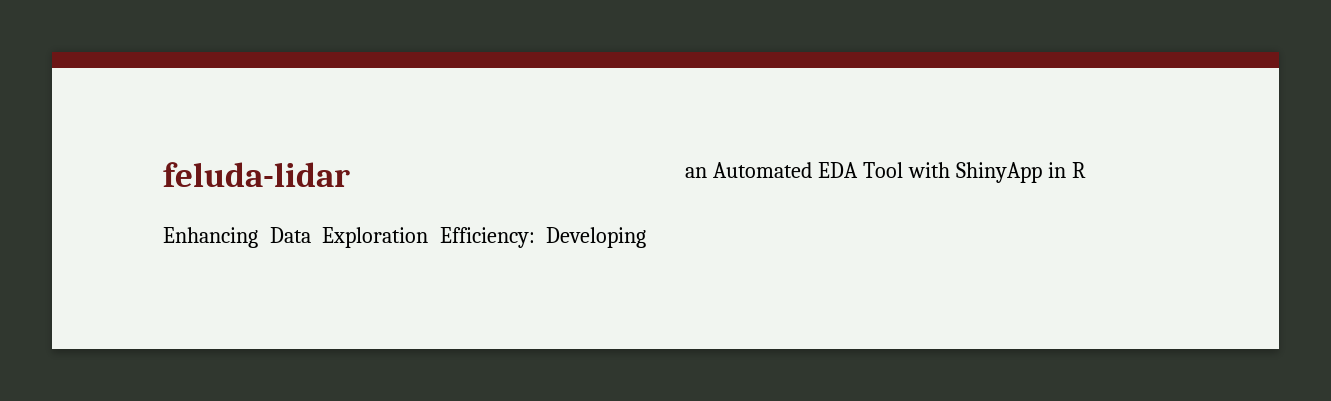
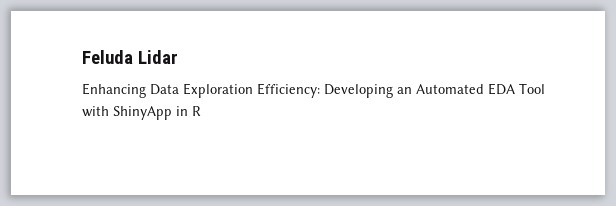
- feluda-lidar
+ Feluda Lidar

